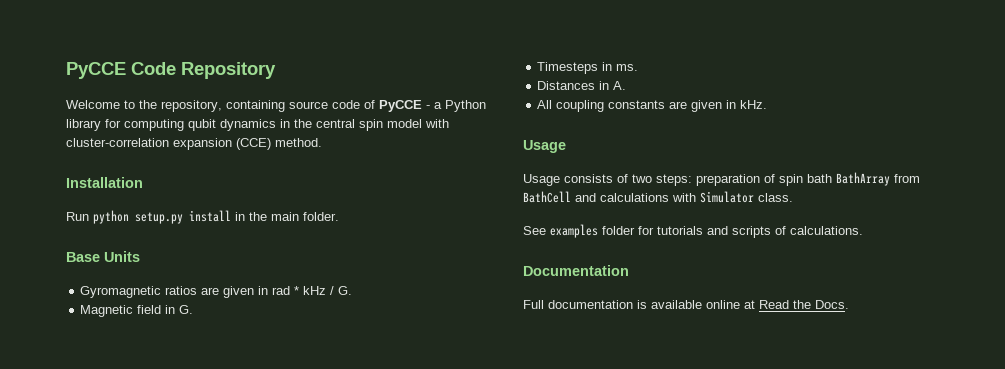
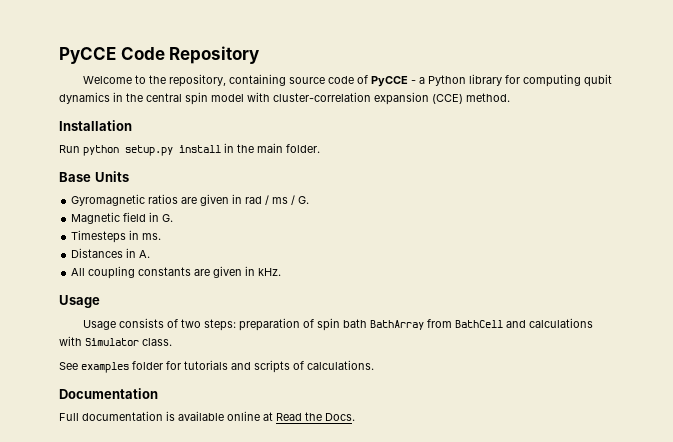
- Gyromagnetic ratios are given in rad * kHz / G.
+ Gyromagnetic ratios are given in rad / ms / G.

